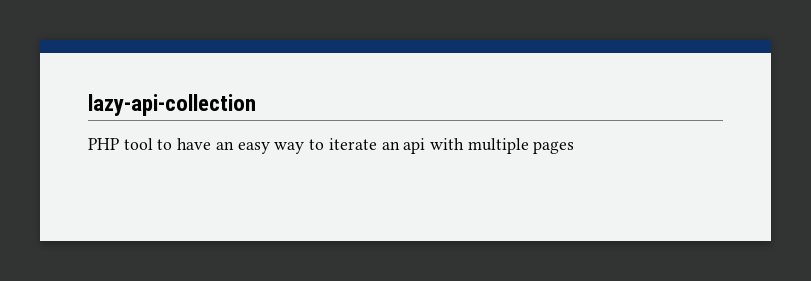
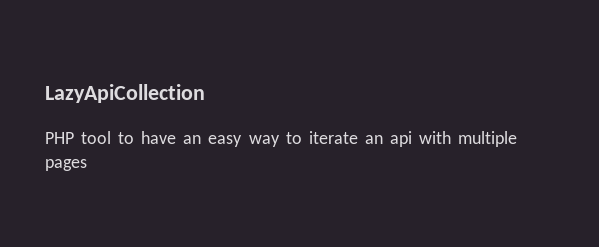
- lazy-api-collection
+ LazyApiCollection

